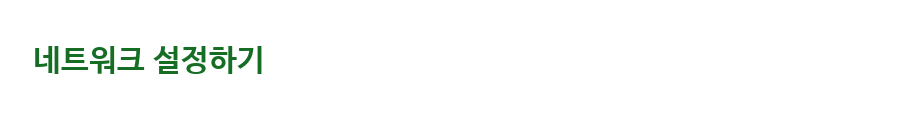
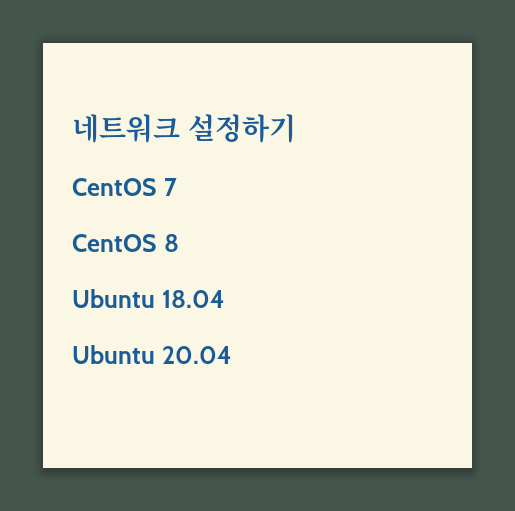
+ CentOS 7
+ CentOS 8
+ Ubuntu 18.04
+ Ubuntu 20.04

